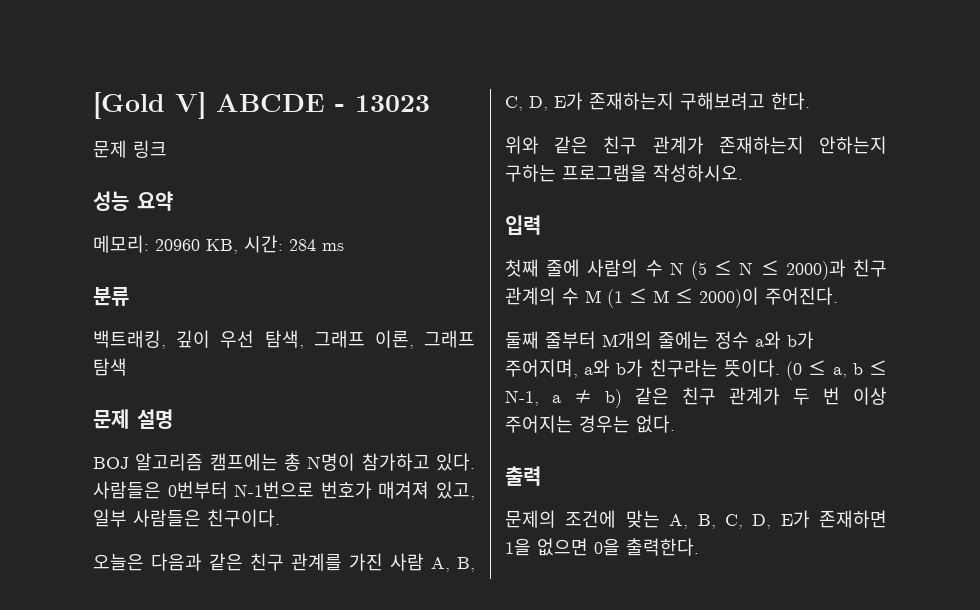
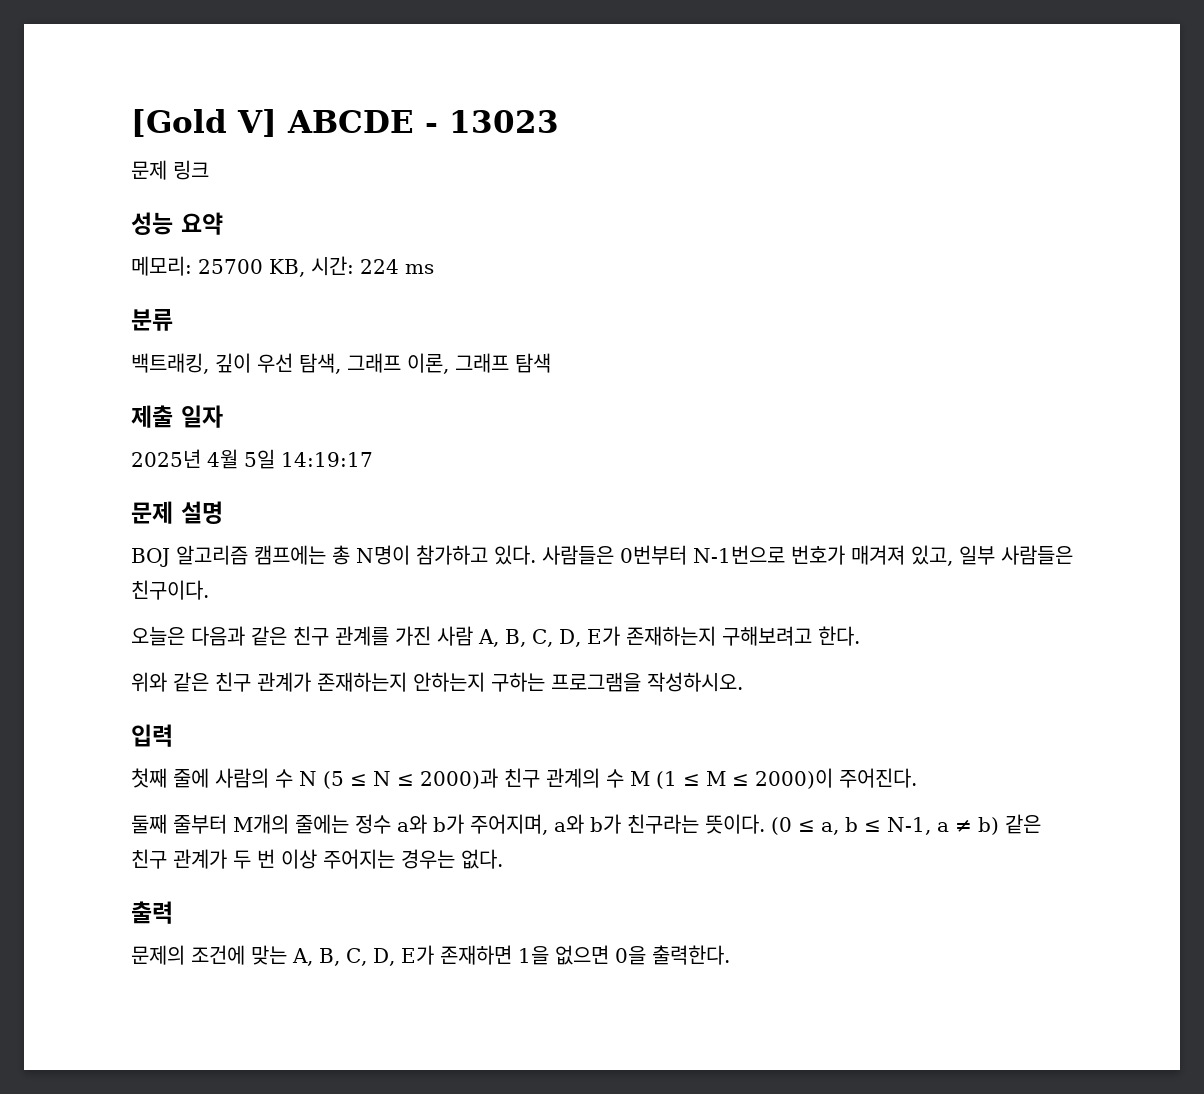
- 메모리: 20960 KB, 시간: 284 ms
+ 메모리: 25700 KB, 시간: 224 ms
+ 제출 일자
+ 2025년 4월 5일 14:19:17

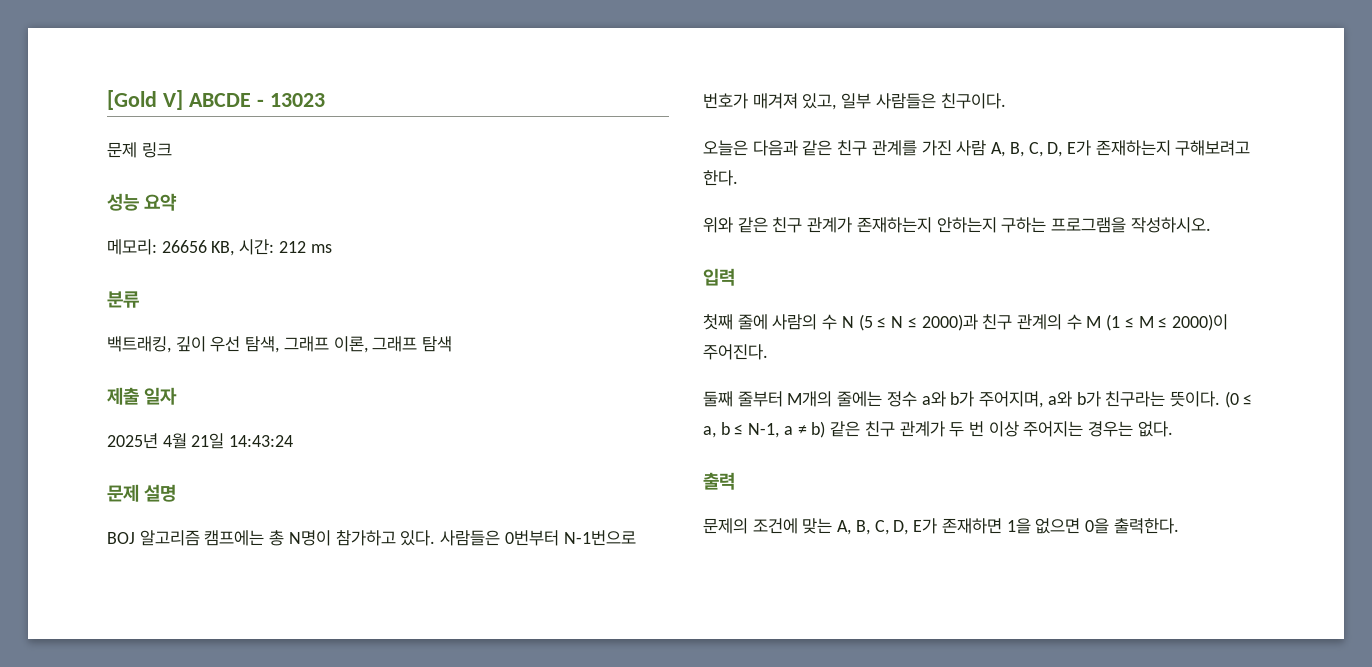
- 메모리: 25700 KB, 시간: 224 ms
+ 메모리: 26656 KB, 시간: 212 ms
- 2025년 4월 5일 14:19:17
+ 2025년 4월 21일 14:43:24

